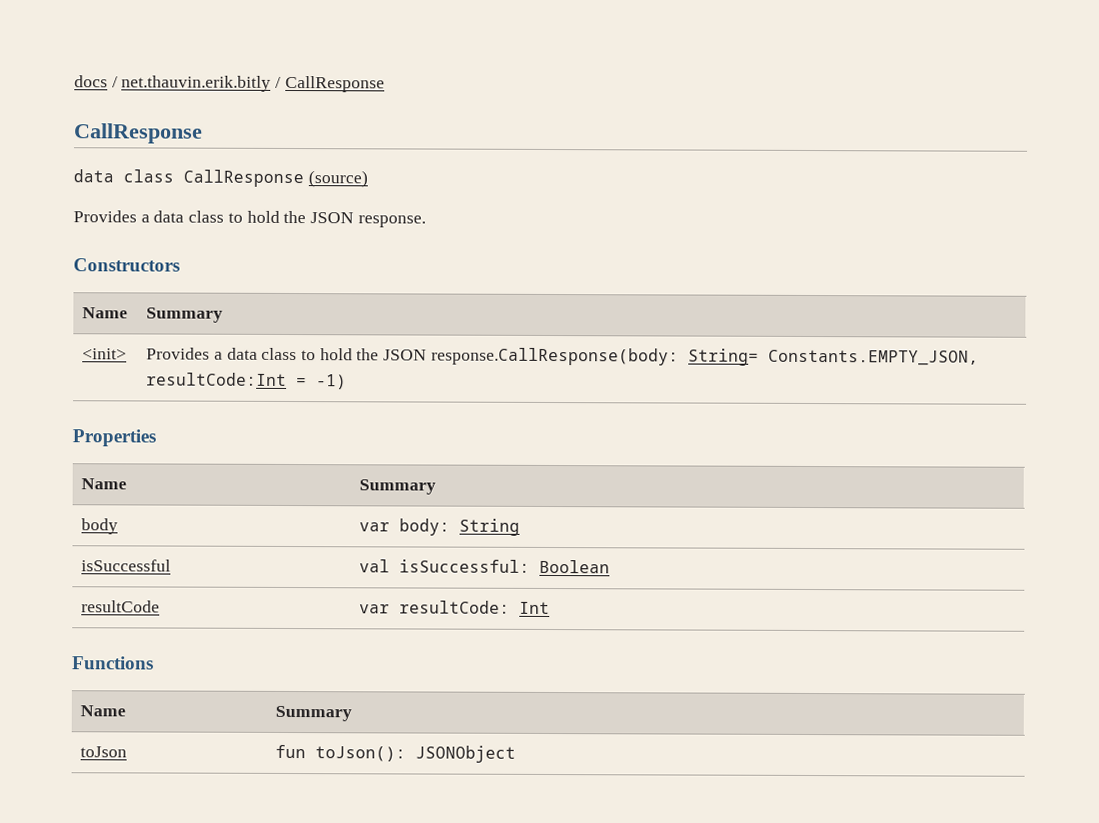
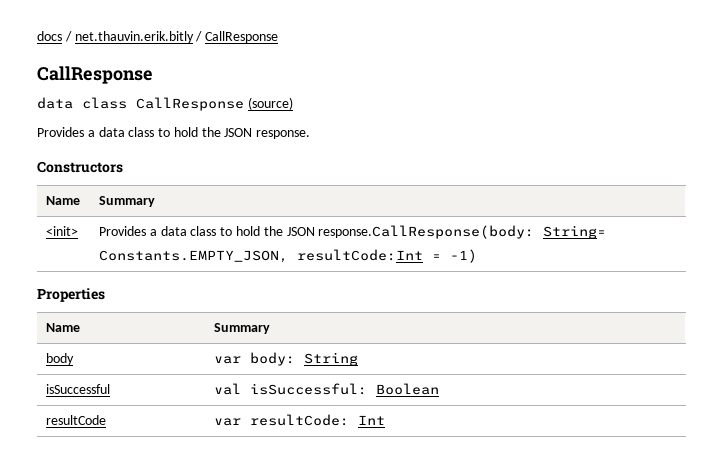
- Functions
- Name | Summary
- toJson | fun toJson(): JSONObject

